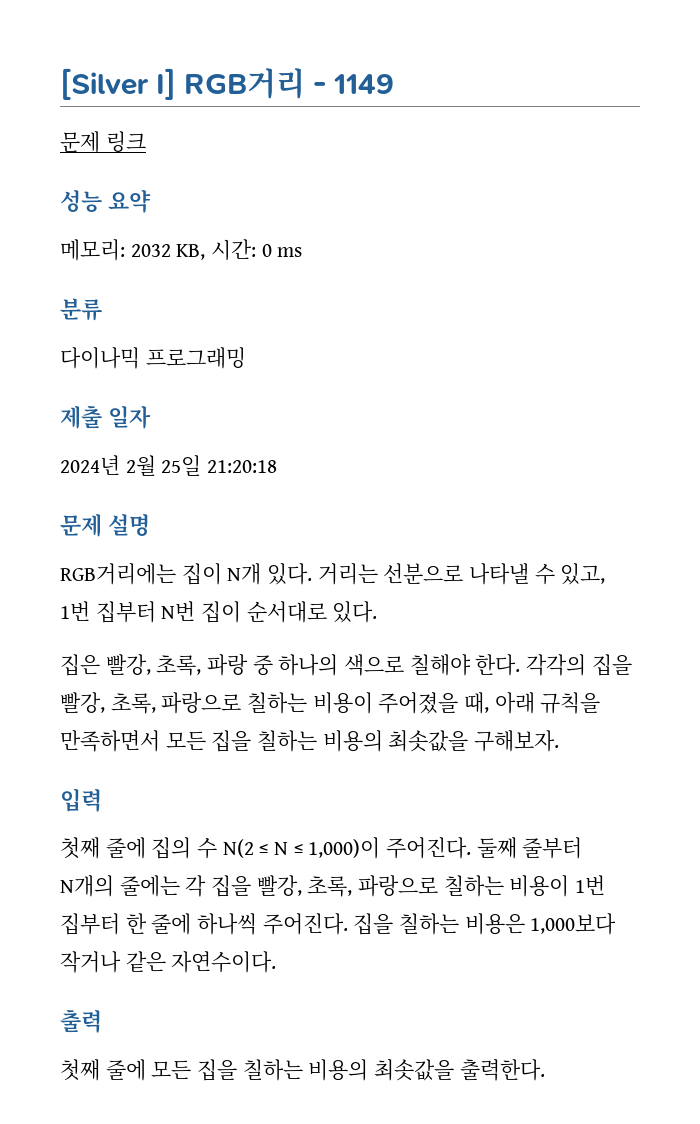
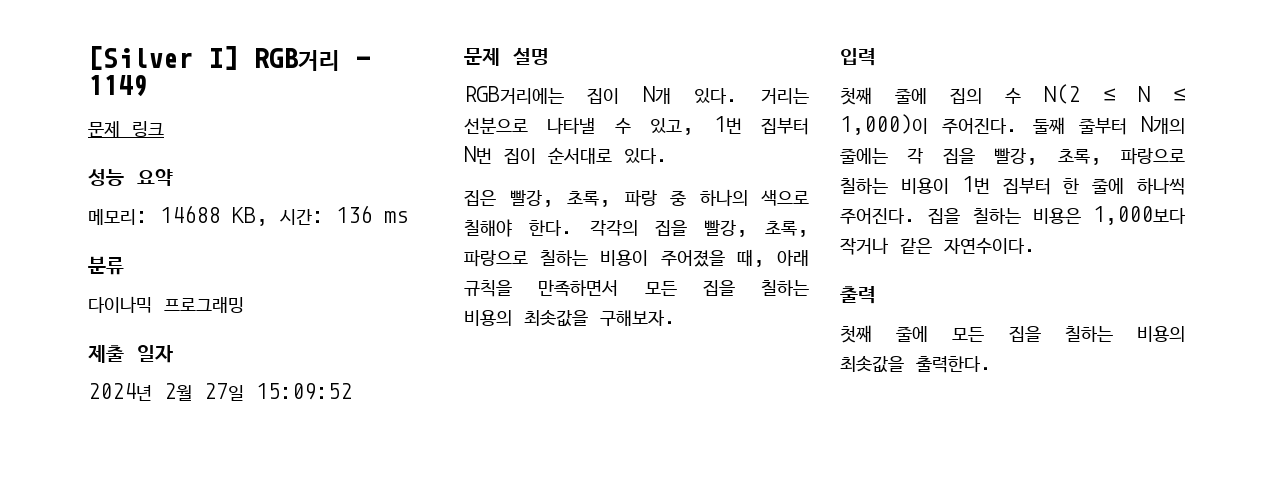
- 메모리: 2032 KB, 시간: 0 ms
+ 메모리: 14688 KB, 시간: 136 ms
- 2024년 2월 25일 21:20:18
+ 2024년 2월 27일 15:09:52

